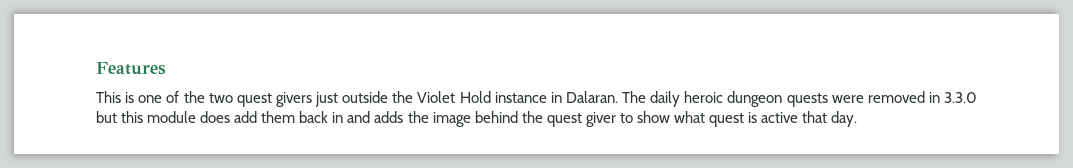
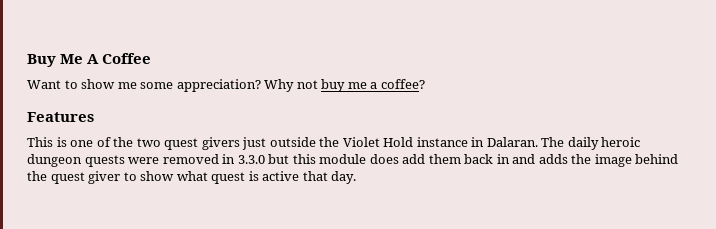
+ Buy Me A Coffee
+ Want to show me some appreciation? Why not buy me a coffee?

